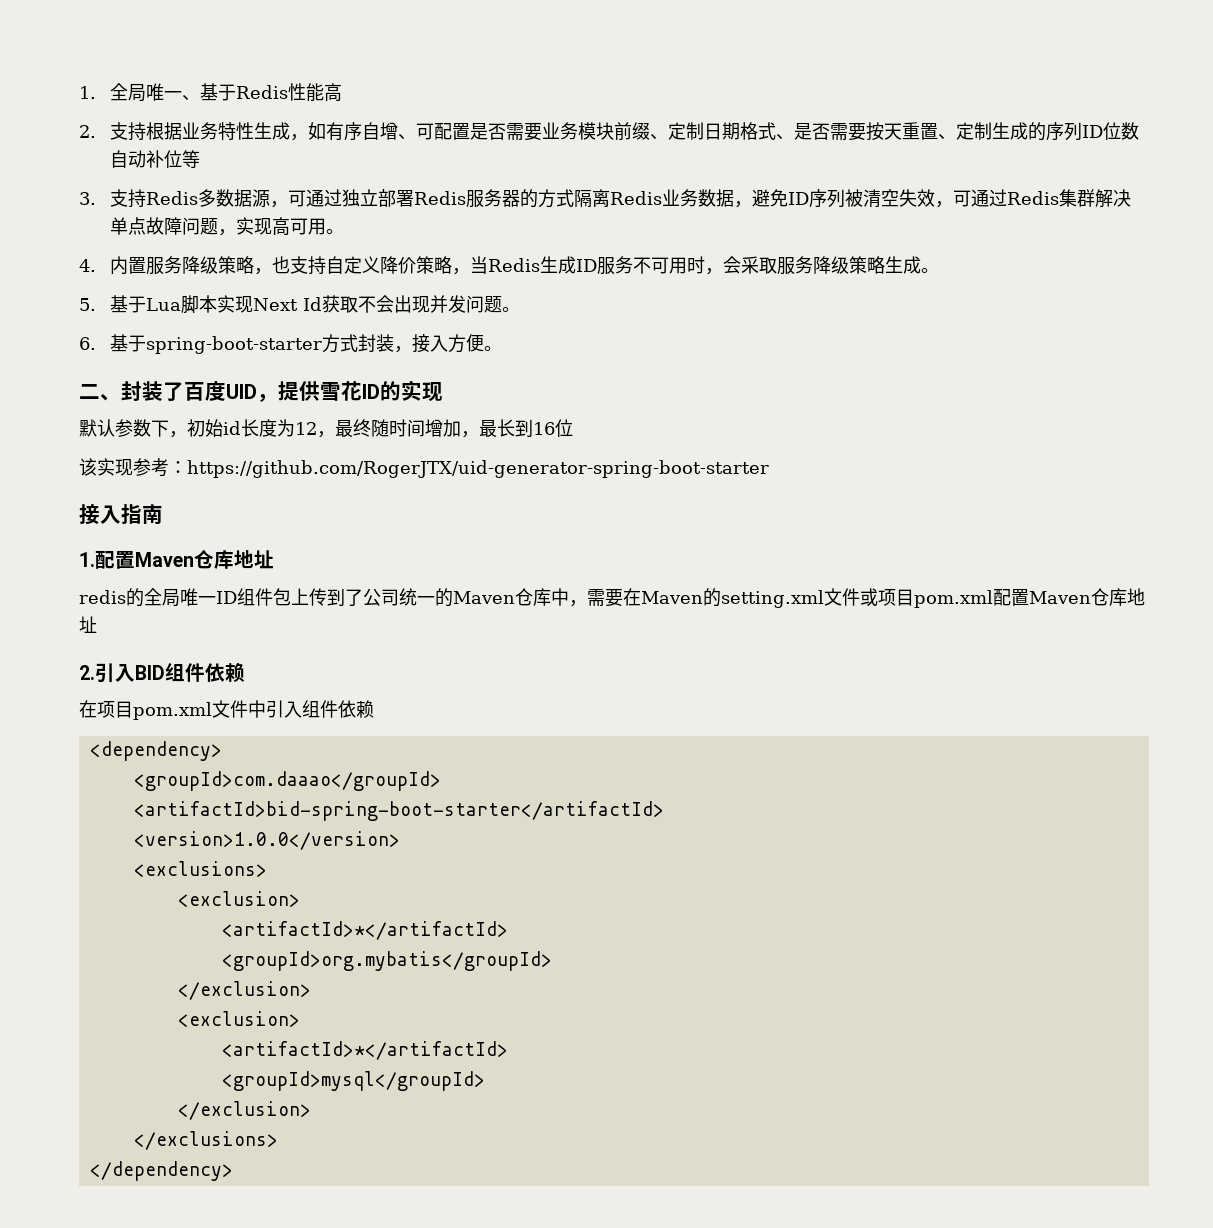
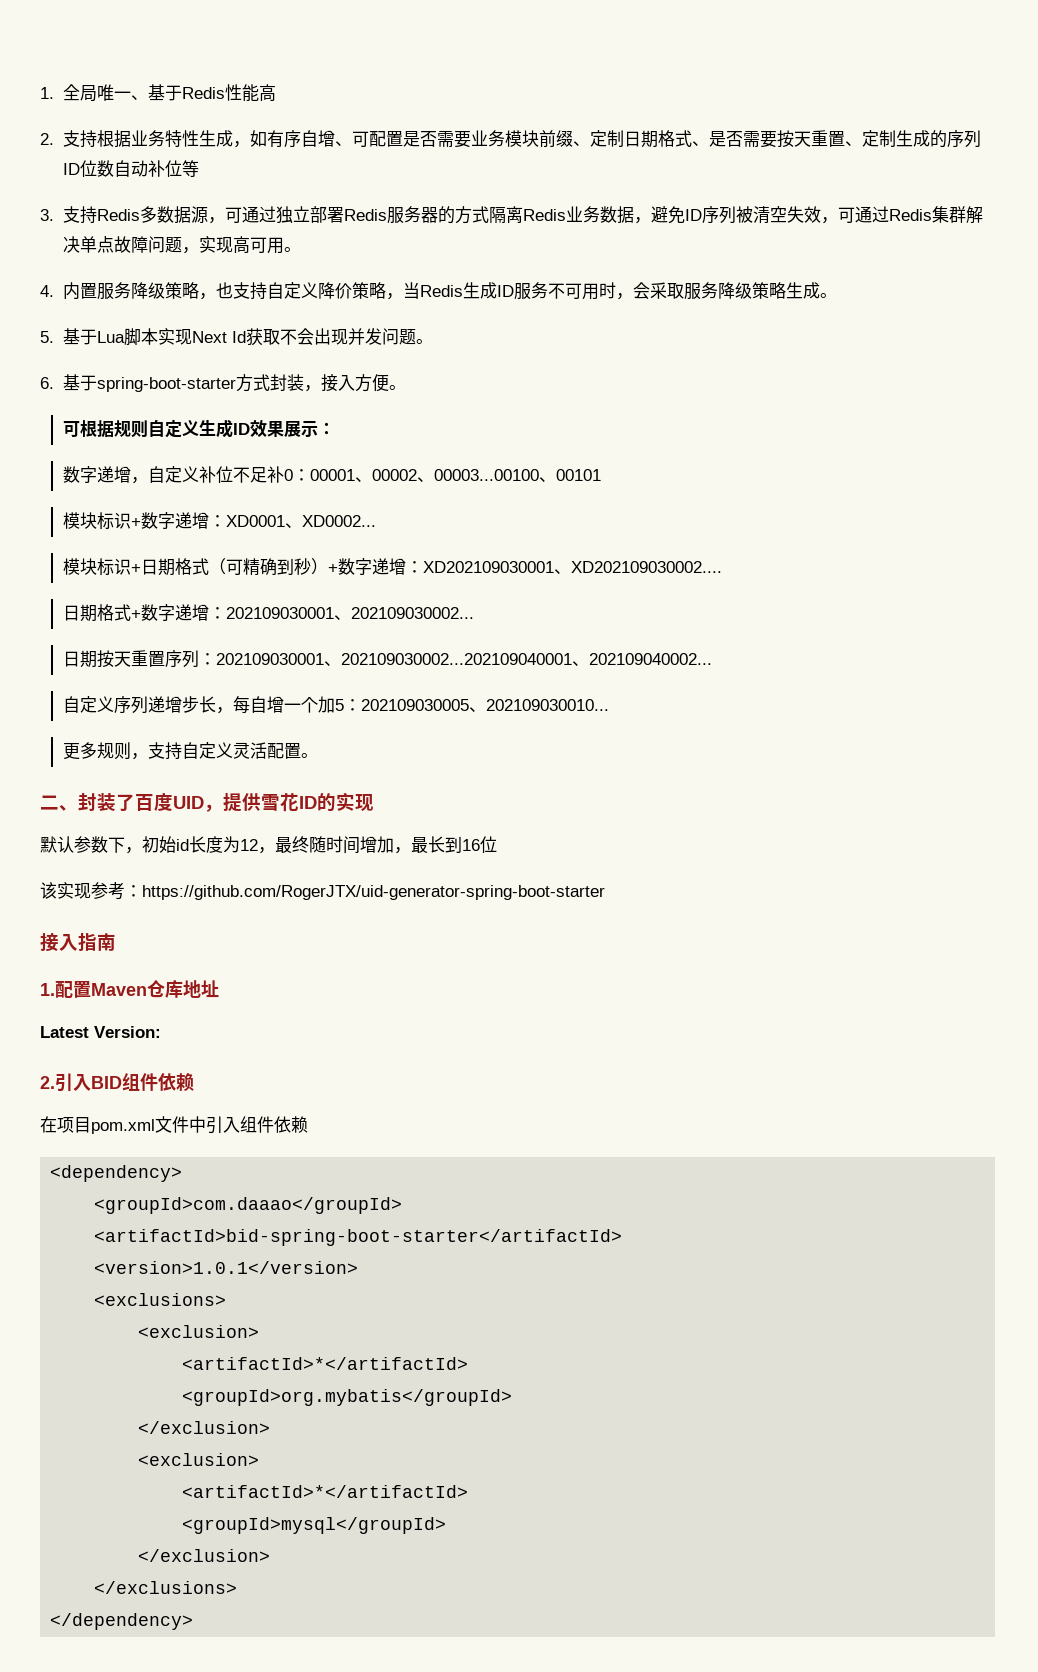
+ 可根据规则自定义生成ID效果展示：
+ 数字递增，自定义补位不足补0：00001、00002、00003...00100、00101
+ 模块标识+数字递增：XD0001、XD0002...
+ 模块标识+日期格式（可精确到秒）+数字递增：XD202109030001、XD202109030002....
+ 日期格式+数字递增：202109030001、202109030002...
+ 日期按天重置序列：202109030001、202109030002...202109040001、202109040002...
+ 自定义序列递增步长，每自增一个加5：202109030005、202109030010...
+ 更多规则，支持自定义灵活配置。
- redis的全局唯一ID组件包上传到了公司统一的Maven仓库中，需要在Maven的setting.xml文件或项目pom.xml配置Maven仓库地址
+ Latest Version:
- <version>1.0.0</version>
+ <version>1.0.1</version>

